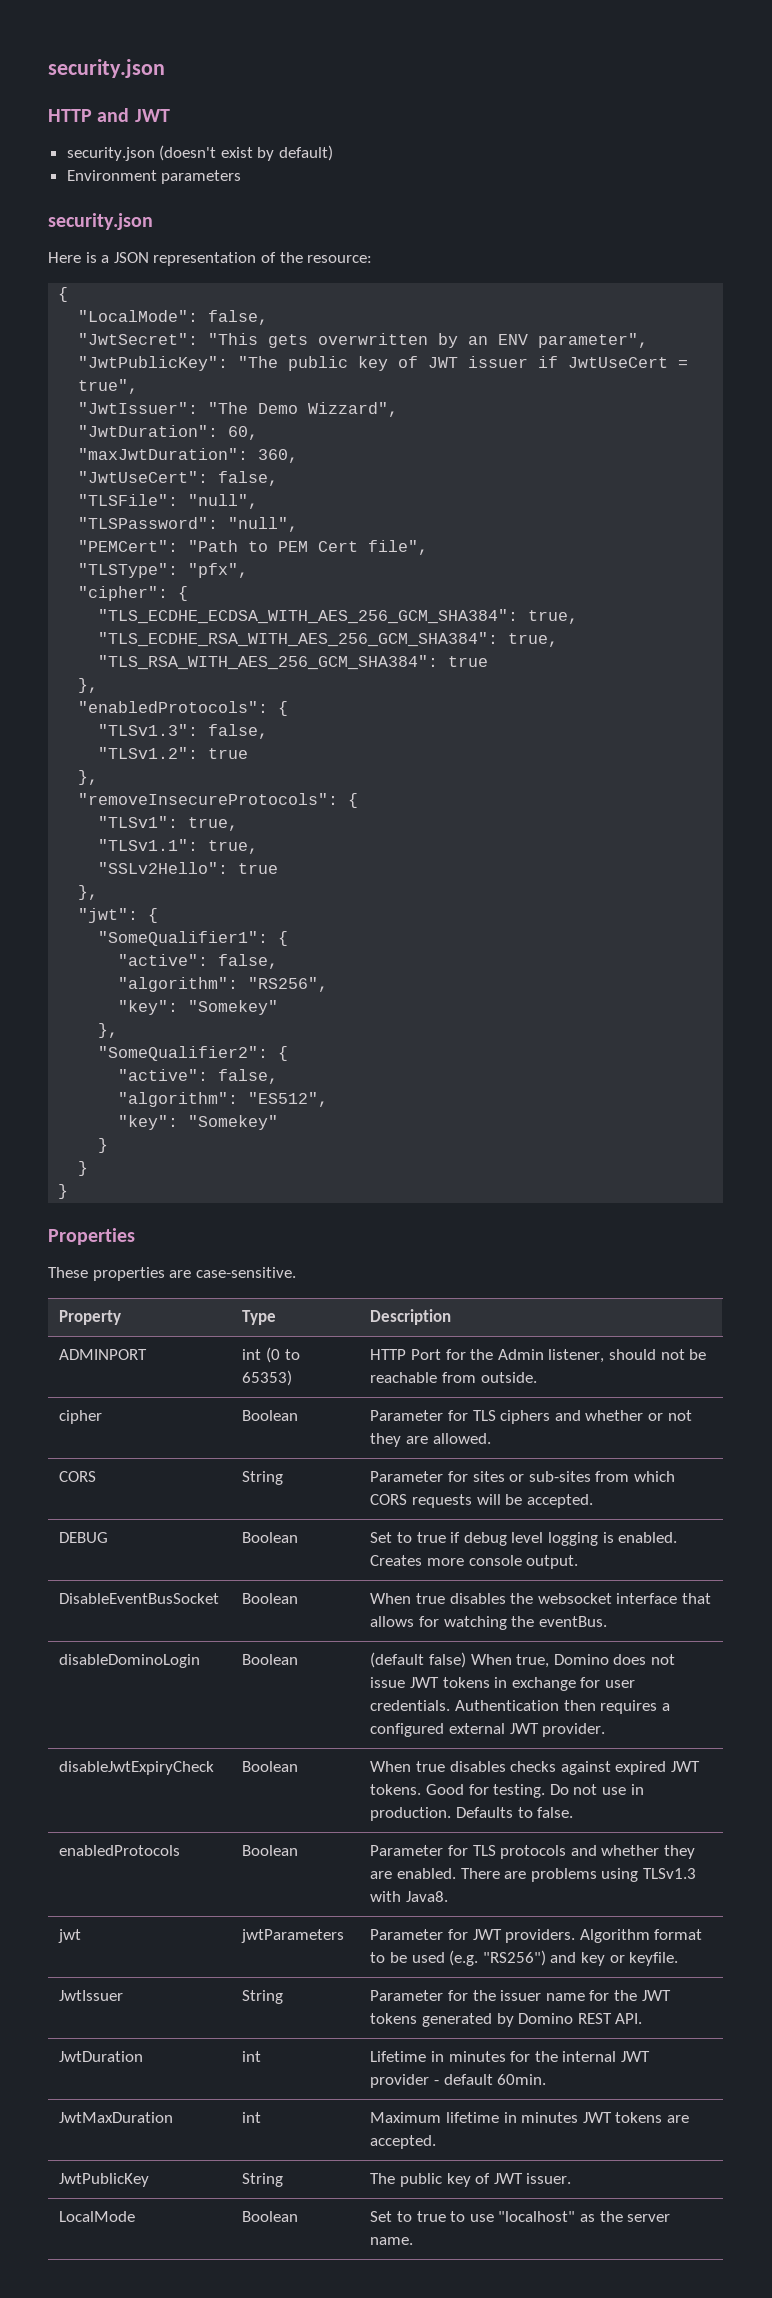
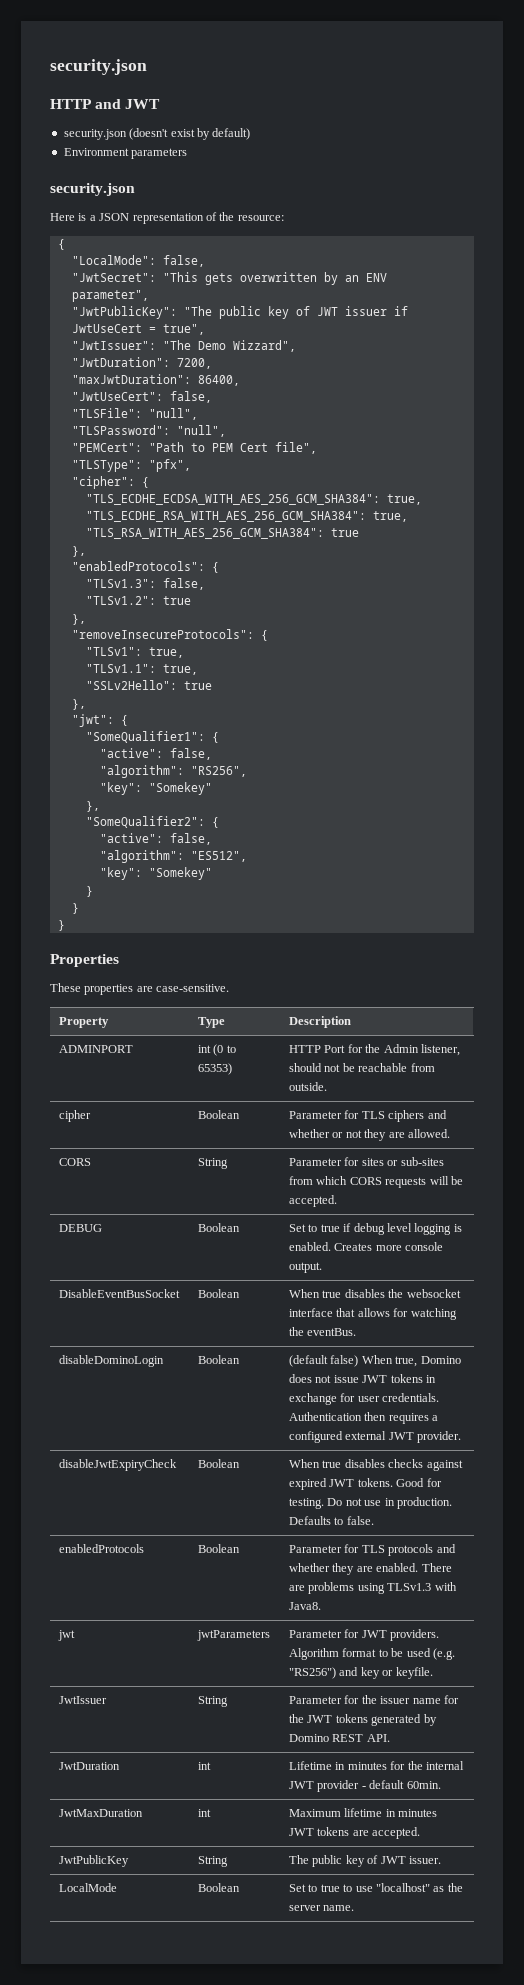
- "JwtDuration": 60,
+ "JwtDuration": 7200,
- "maxJwtDuration": 360,
+ "maxJwtDuration": 86400,

